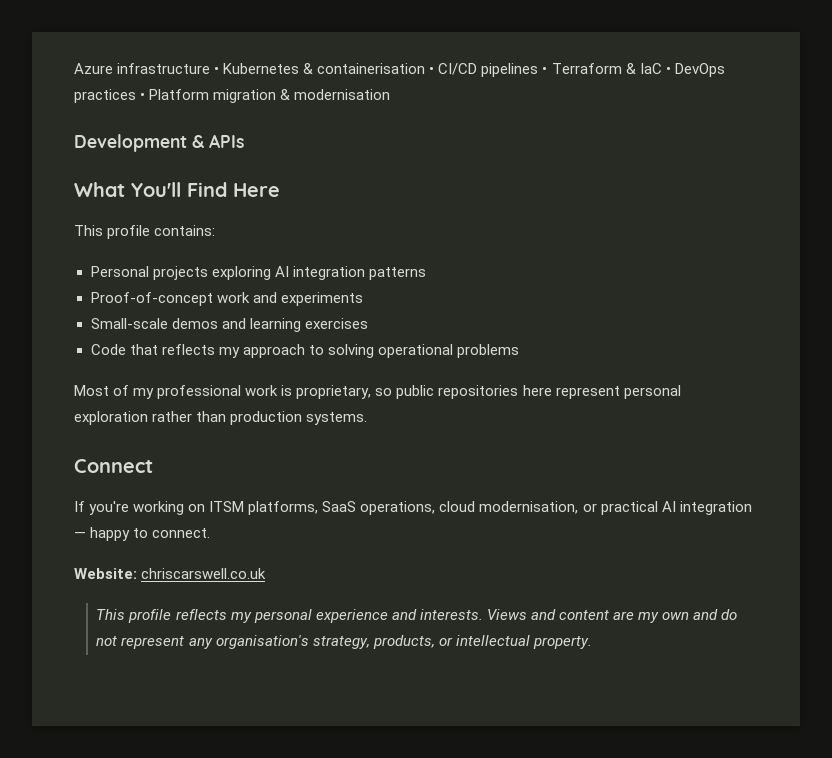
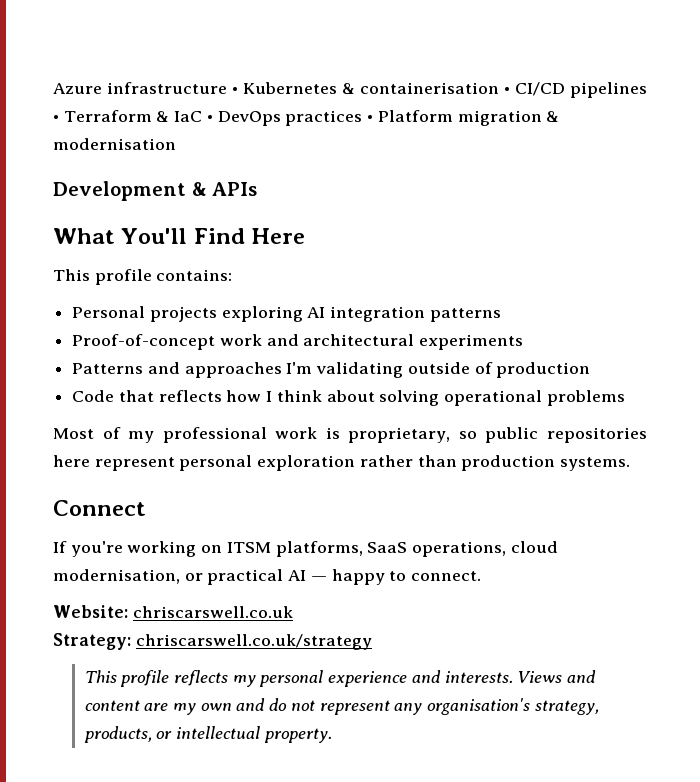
- Proof-of-concept work and experiments
+ Proof-of-concept work and architectural experiments
- Small-scale demos and learning exercises
+ Patterns and approaches I'm validating outside of production
- Code that reflects my approach to solving operational problems
+ Code that reflects how I think about solving operational problems
- If you're working on ITSM platforms, SaaS operations, cloud modernisation, or practical AI integration — happy to connect.
+ If you're working on ITSM platforms, SaaS operations, cloud modernisation, or practical AI — happy to connect.
+ Strategy: chriscarswell.co.uk/strategy

